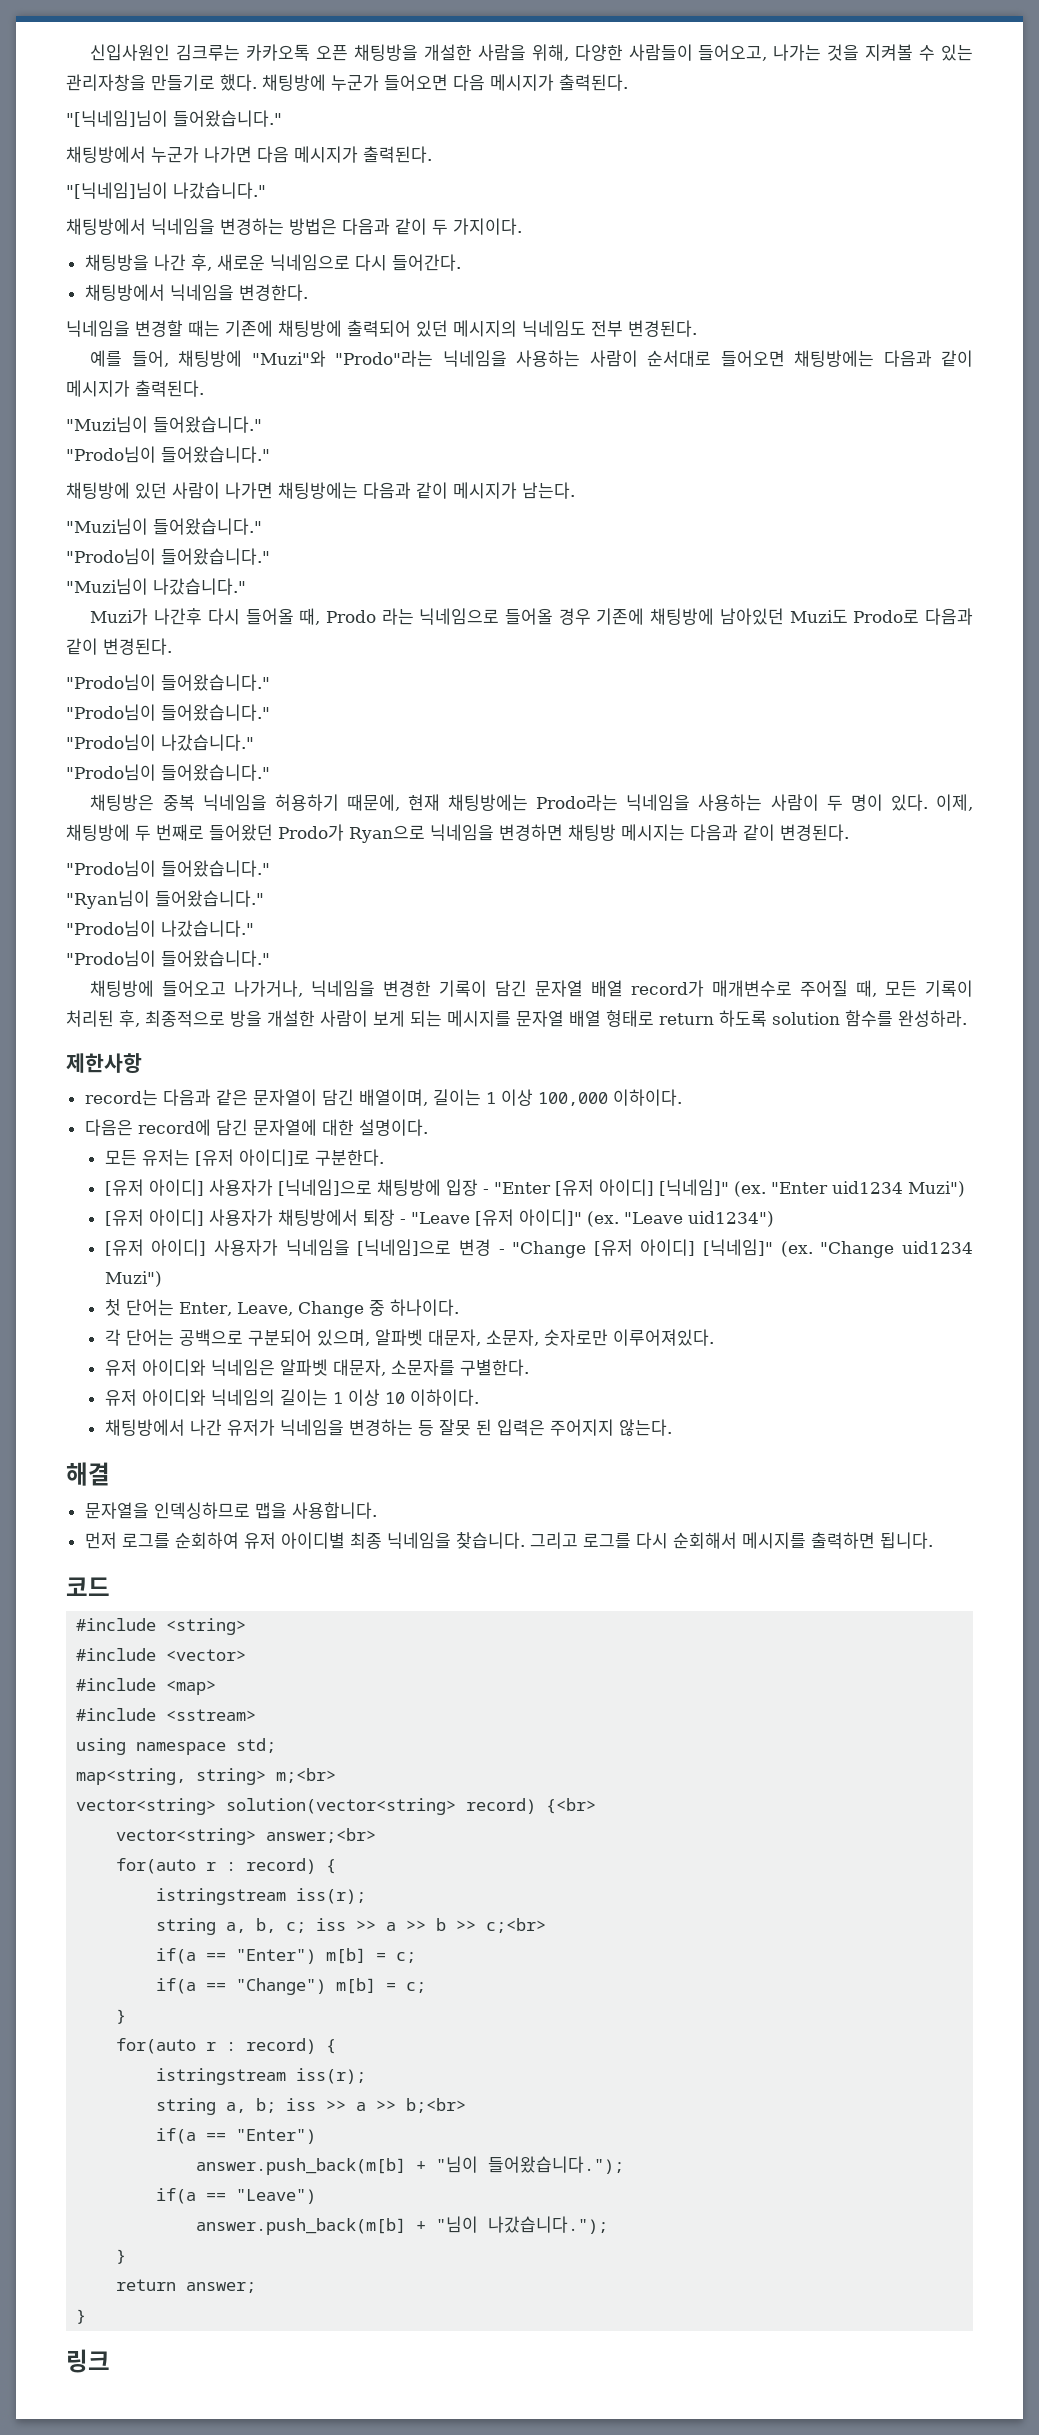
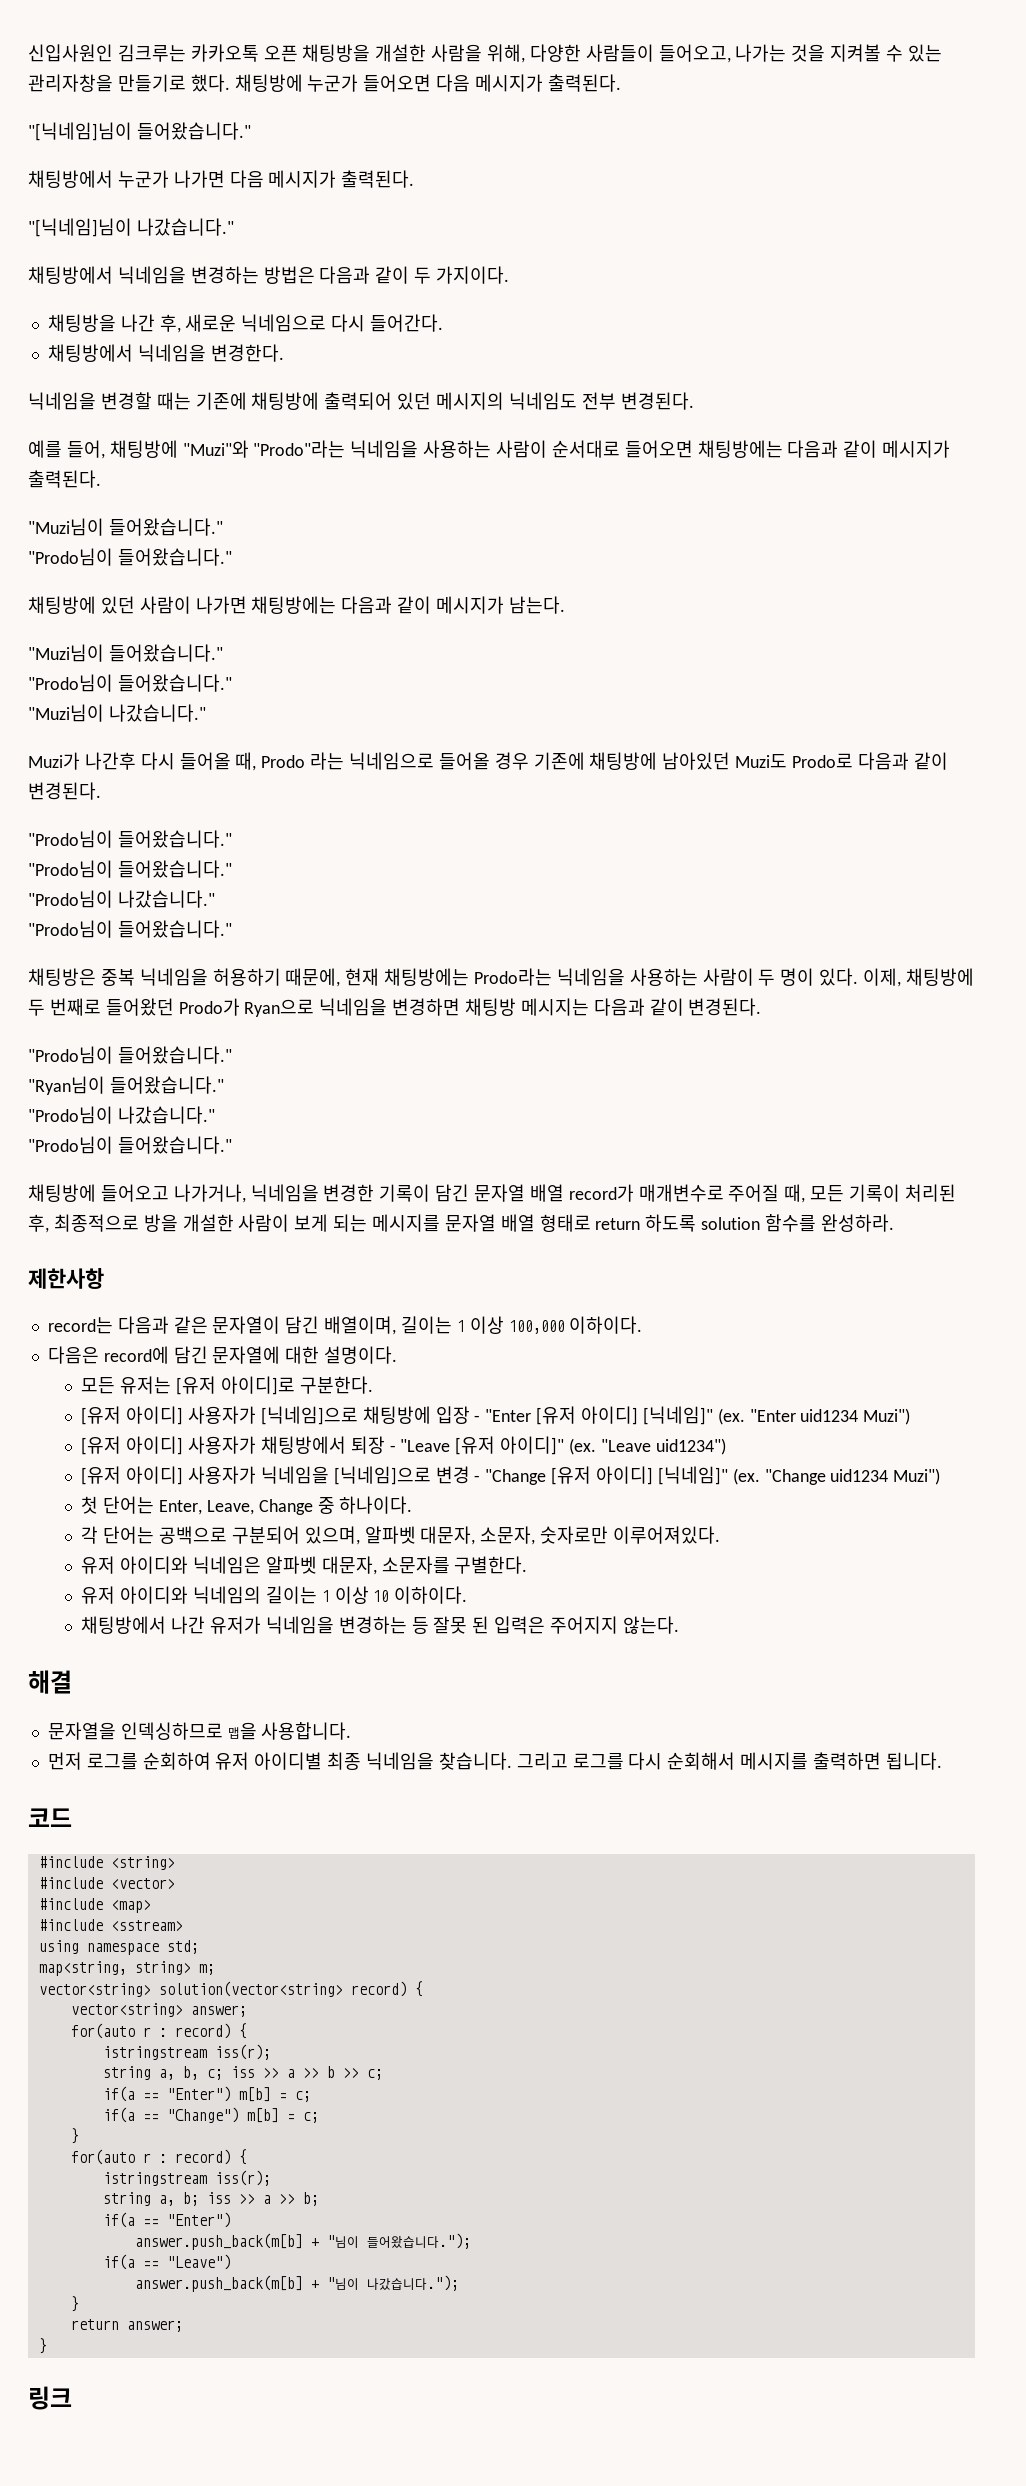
- map<string, string> m;<br>
+ map<string, string> m;
- vector<string> solution(vector<string> record) {<br>
- vector<string> answer;<br>
+ vector<string> solution(vector<string> record) {
+ vector<string> answer;
- string a, b, c; iss >> a >> b >> c;<br>
+ string a, b, c; iss >> a >> b >> c;
- string a, b; iss >> a >> b;<br>
+ string a, b; iss >> a >> b;

